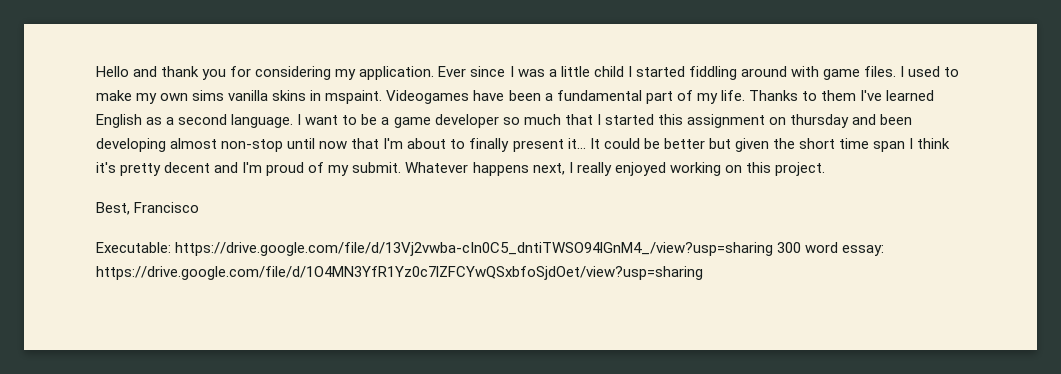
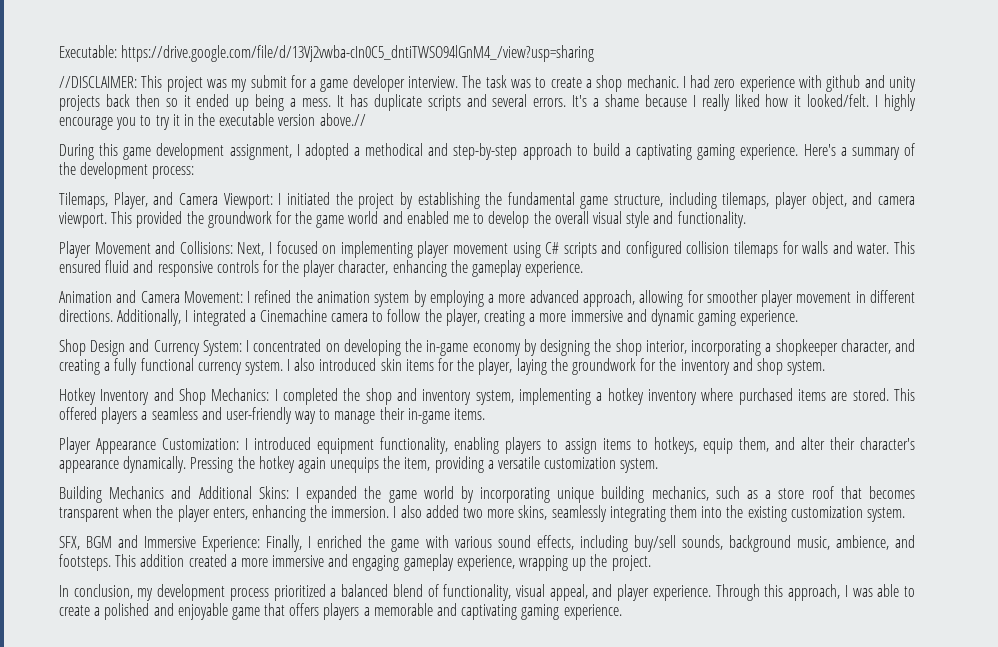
- Hello and thank you for considering my application. Ever since I was a little child I started fiddling around with game files. I used to make my own sims vanilla skins in mspaint. Videogames have been a fundamental part of my life. Thanks to them I've learned English as a second language. I want to be a game developer so much that I started this assignment on thursday and been developing almost non-stop until now that I'm about to finally present it... It could be better but given the short time span I think it's pretty decent and I'm proud of my submit. Whatever happens next, I really enjoyed working on this project.
- Best, Francisco
- Executable: https://drive.google.com/file/d/13Vj2vwba-cIn0C5_dntiTWSO94lGnM4_/view?usp=sharing 300 word essay: https://drive.google.com/file/d/1O4MN3YfR1Yz0c7lZFCYwQSxbfoSjdOet/view?usp=sharing
+ Executable: https://drive.google.com/file/d/13Vj2vwba-cIn0C5_dntiTWSO94lGnM4_/view?usp=sharing
+ //DISCLAIMER: This project was my submit for a game developer interview. The task was to create a shop mechanic. I had zero experience with github and unity projects back then so it ended up being a mess. It has duplicate scripts and several errors. It's a shame because I really liked how it looked/felt. I highly encourage you to try it in the executable version above.//
+ During this game development assignment, I adopted a methodical and step-by-step approach to build a captivating gaming experience. Here's a summary of the development process:
+ Tilemaps, Player, and Camera Viewport: I initiated the project by establishing the fundamental game structure, including tilemaps, player object, and camera viewport. This provided the groundwork for the game world and enabled me to develop the overall visual style and functionality.
+ Player Movement and Collisions: Next, I focused on implementing player movement using C# scripts and configured collision tilemaps for walls and water. This ensured fluid and responsive controls for the player character, enhancing the gameplay experience.
+ Animation and Camera Movement: I refined the animation system by employing a more advanced approach, allowing for smoother player movement in different directions. Additionally, I integrated a Cinemachine camera to follow the player, creating a more immersive and dynamic gaming experience.
+ Shop Design and Currency System: I concentrated on developing the in-game economy by designing the shop interior, incorporating a shopkeeper character, and creating a fully functional currency system. I also introduced skin items for the player, laying the groundwork for the inventory and shop system.
+ Hotkey Inventory and Shop Mechanics: I completed the shop and inventory system, implementing a hotkey inventory where purchased items are stored. This offered players a seamless and user-friendly way to manage their in-game items.
+ Player Appearance Customization: I introduced equipment functionality, enabling players to assign items to hotkeys, equip them, and alter their character's appearance dynamically. Pressing the hotkey again unequips the item, providing a versatile customization system.
+ Building Mechanics and Additional Skins: I expanded the game world by incorporating unique building mechanics, such as a store roof that becomes transparent when the player enters, enhancing the immersion. I also added two more skins, seamlessly integrating them into the existing customization system.
+ SFX, BGM and Immersive Experience: Finally, I enriched the game with various sound effects, including buy/sell sounds, background music, ambience, and footsteps. This addition created a more immersive and engaging gameplay experience, wrapping up the project.
+ In conclusion, my development process prioritized a balanced blend of functionality, visual appeal, and player experience. Through this approach, I was able to create a polished and enjoyable game that offers players a memorable and captivating gaming experience.

